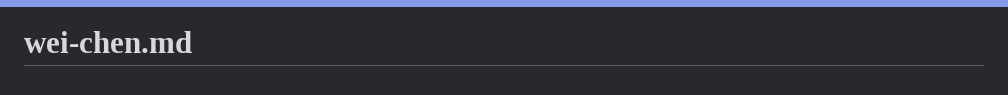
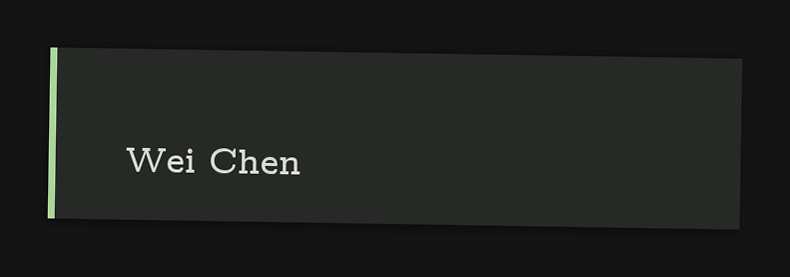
- wei-chen.md
+ Wei Chen

